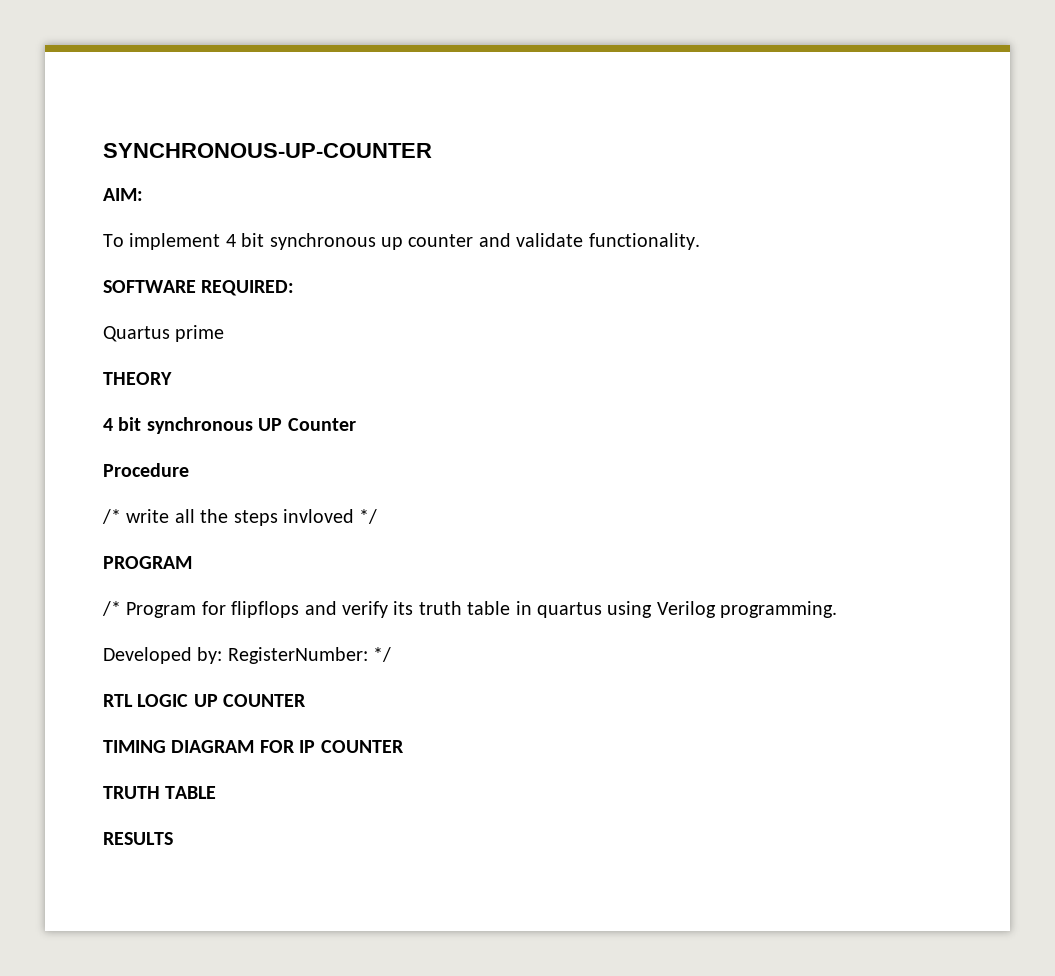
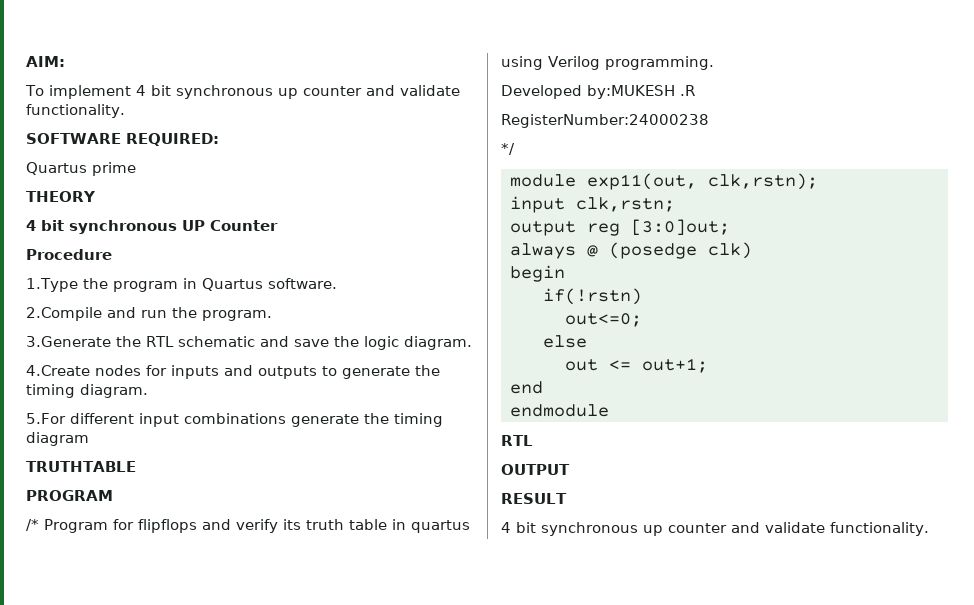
- SYNCHRONOUS-UP-COUNTER
- /* write all the steps invloved */
+ 1.Type the program in Quartus software.
+ 2.Compile and run the program.
+ 3.Generate the RTL schematic and save the logic diagram.
+ 4.Create nodes for inputs and outputs to generate the timing diagram.
+ 5.For different input combinations generate the timing diagram
+ TRUTHTABLE
- Developed by: RegisterNumber: */
- RTL LOGIC UP COUNTER
- TIMING DIAGRAM FOR IP COUNTER
- TRUTH TABLE
- RESULTS
+ Developed by:MUKESH .R
+ RegisterNumber:24000238
+ */
+ module exp11(out, clk,rstn);
+ input clk,rstn;
+ output reg [3:0]out;
+ always @ (posedge clk)
+ begin
+ if(!rstn)
+ out<=0;
+ else
+ out <= out+1;
+ end
+ endmodule
+ RTL
+ OUTPUT
+ RESULT
+ 4 bit synchronous up counter and validate functionality.

